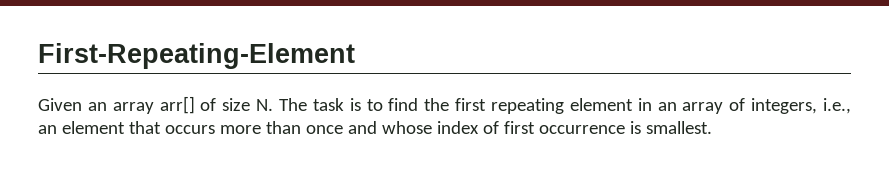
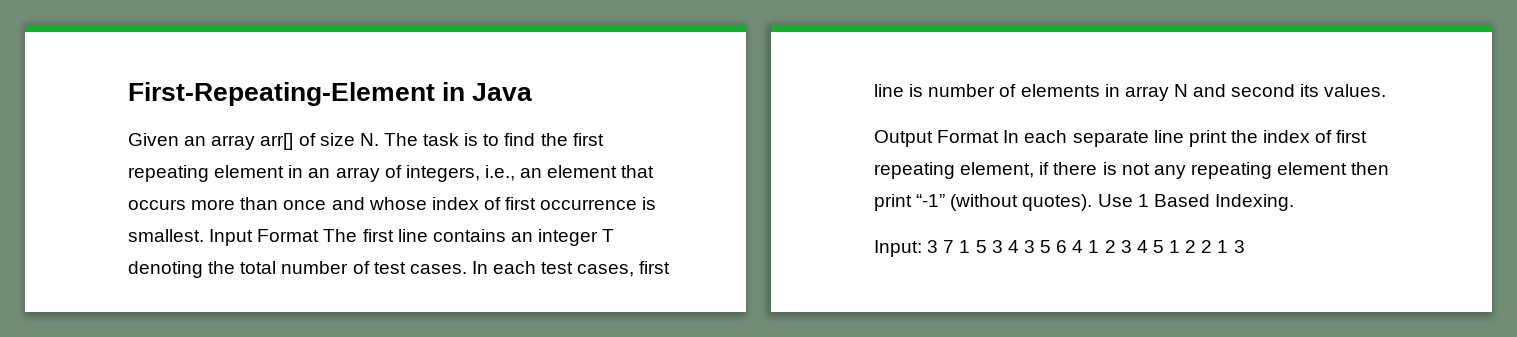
- First-Repeating-Element
+ First-Repeating-Element in Java
+ Input Format The first line contains an integer T denoting the total number of test cases. In each test cases, first line is number of elements in array N and second its values.
+ Output Format In each separate line print the index of first repeating element, if there is not any repeating element then print “-1” (without quotes). Use 1 Based Indexing.
+ Input: 3 7 1 5 3 4 3 5 6 4 1 2 3 4 5 1 2 2 1 3

